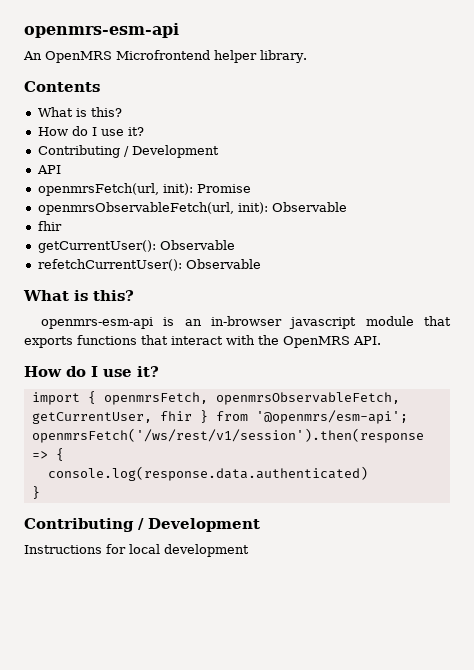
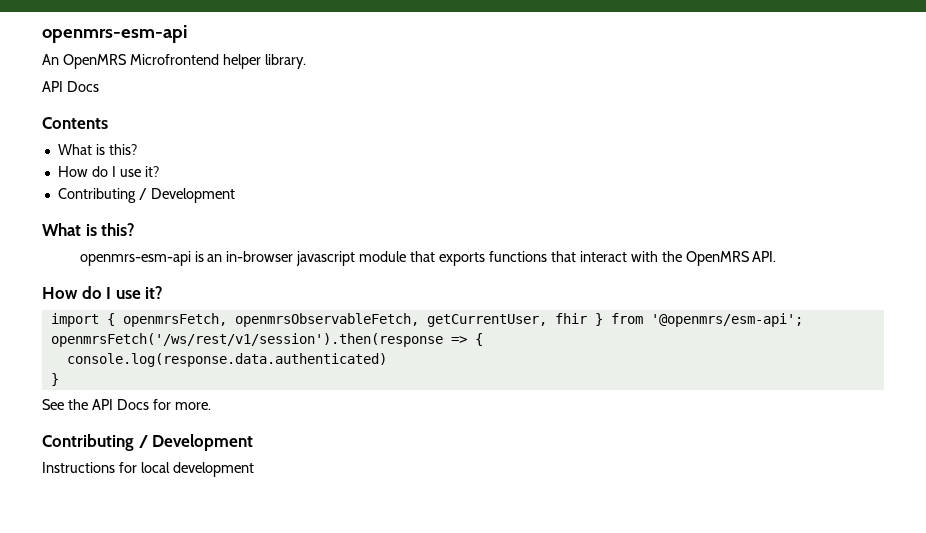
  An OpenMRS Microfrontend helper library.
+ API Docs
- API
- openmrsFetch(url, init): Promise
- openmrsObservableFetch(url, init): Observable
- fhir
- getCurrentUser(): Observable
- refetchCurrentUser(): Observable
+ See the API Docs for more.

